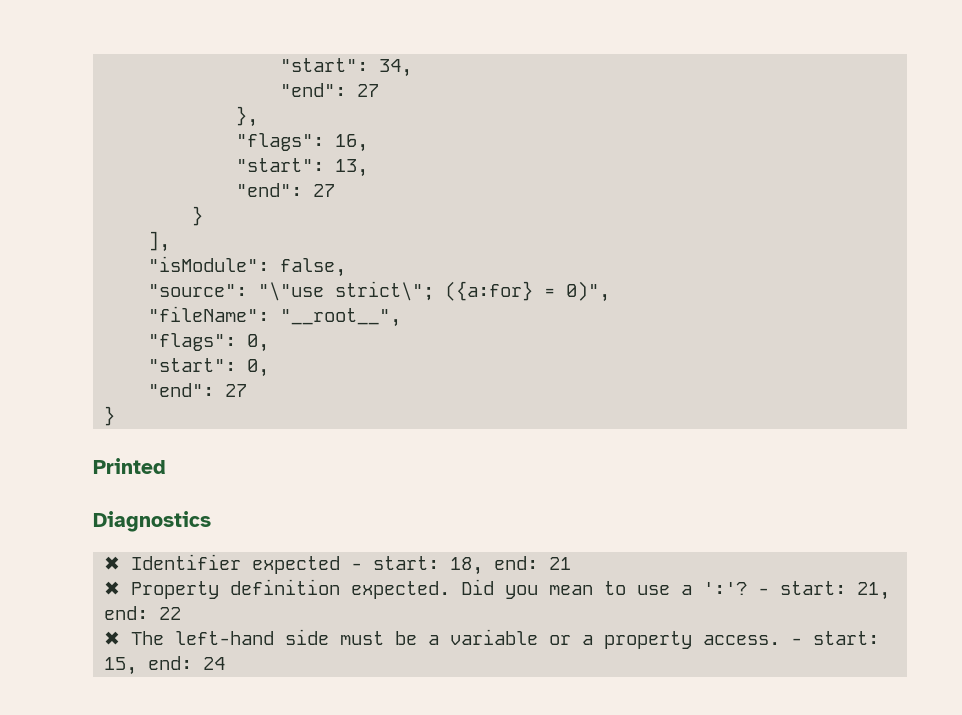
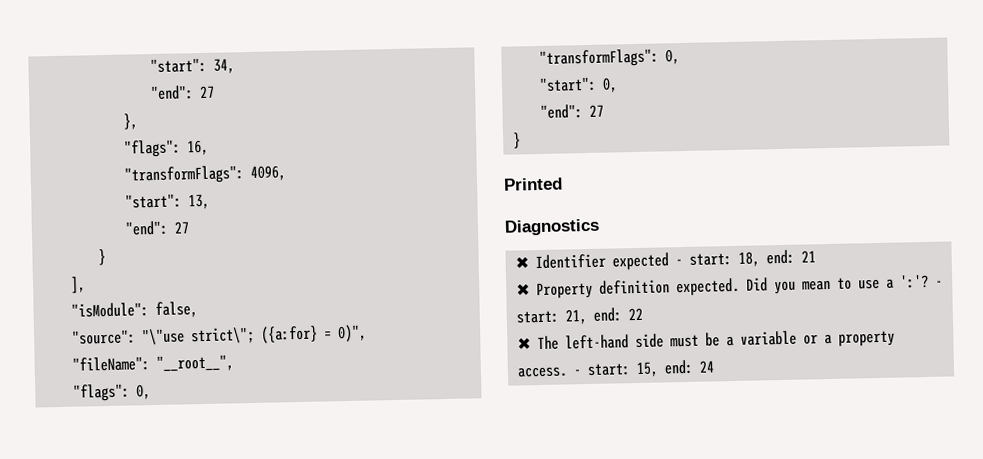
+ "transformFlags": 4096,
+ "transformFlags": 0,

